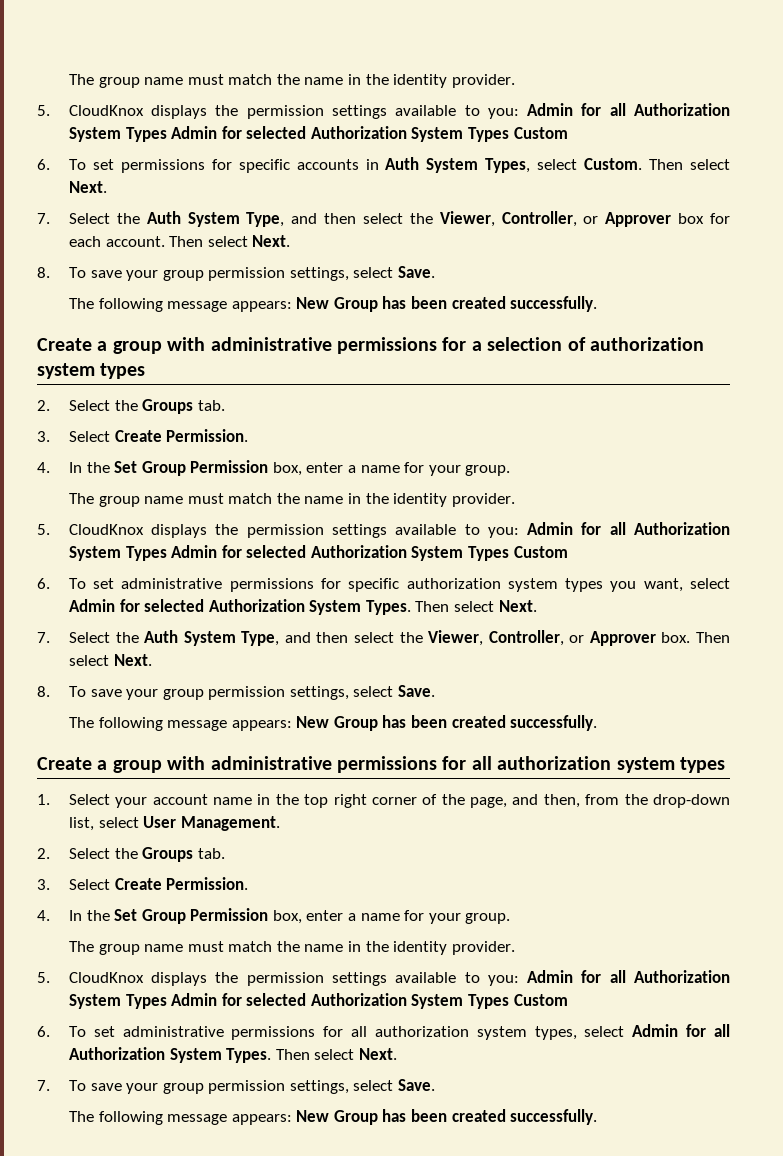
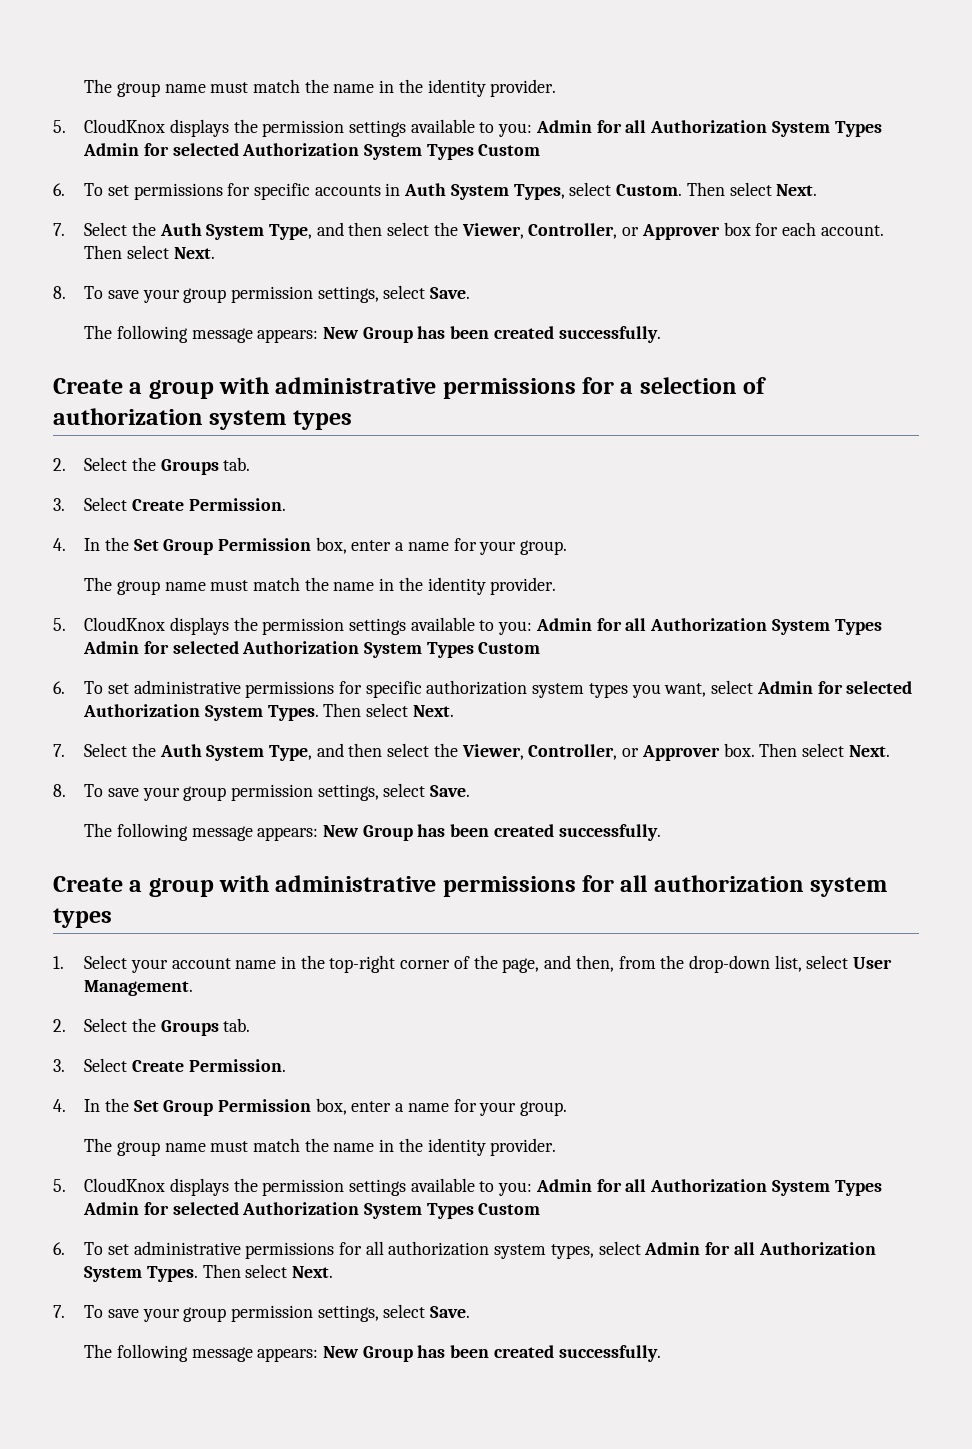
- 1. Select your account name in the top right corner of the page, and then, from the drop-down list, select User Management.
+ 1. Select your account name in the top-right corner of the page, and then, from the drop-down list, select User Management.

